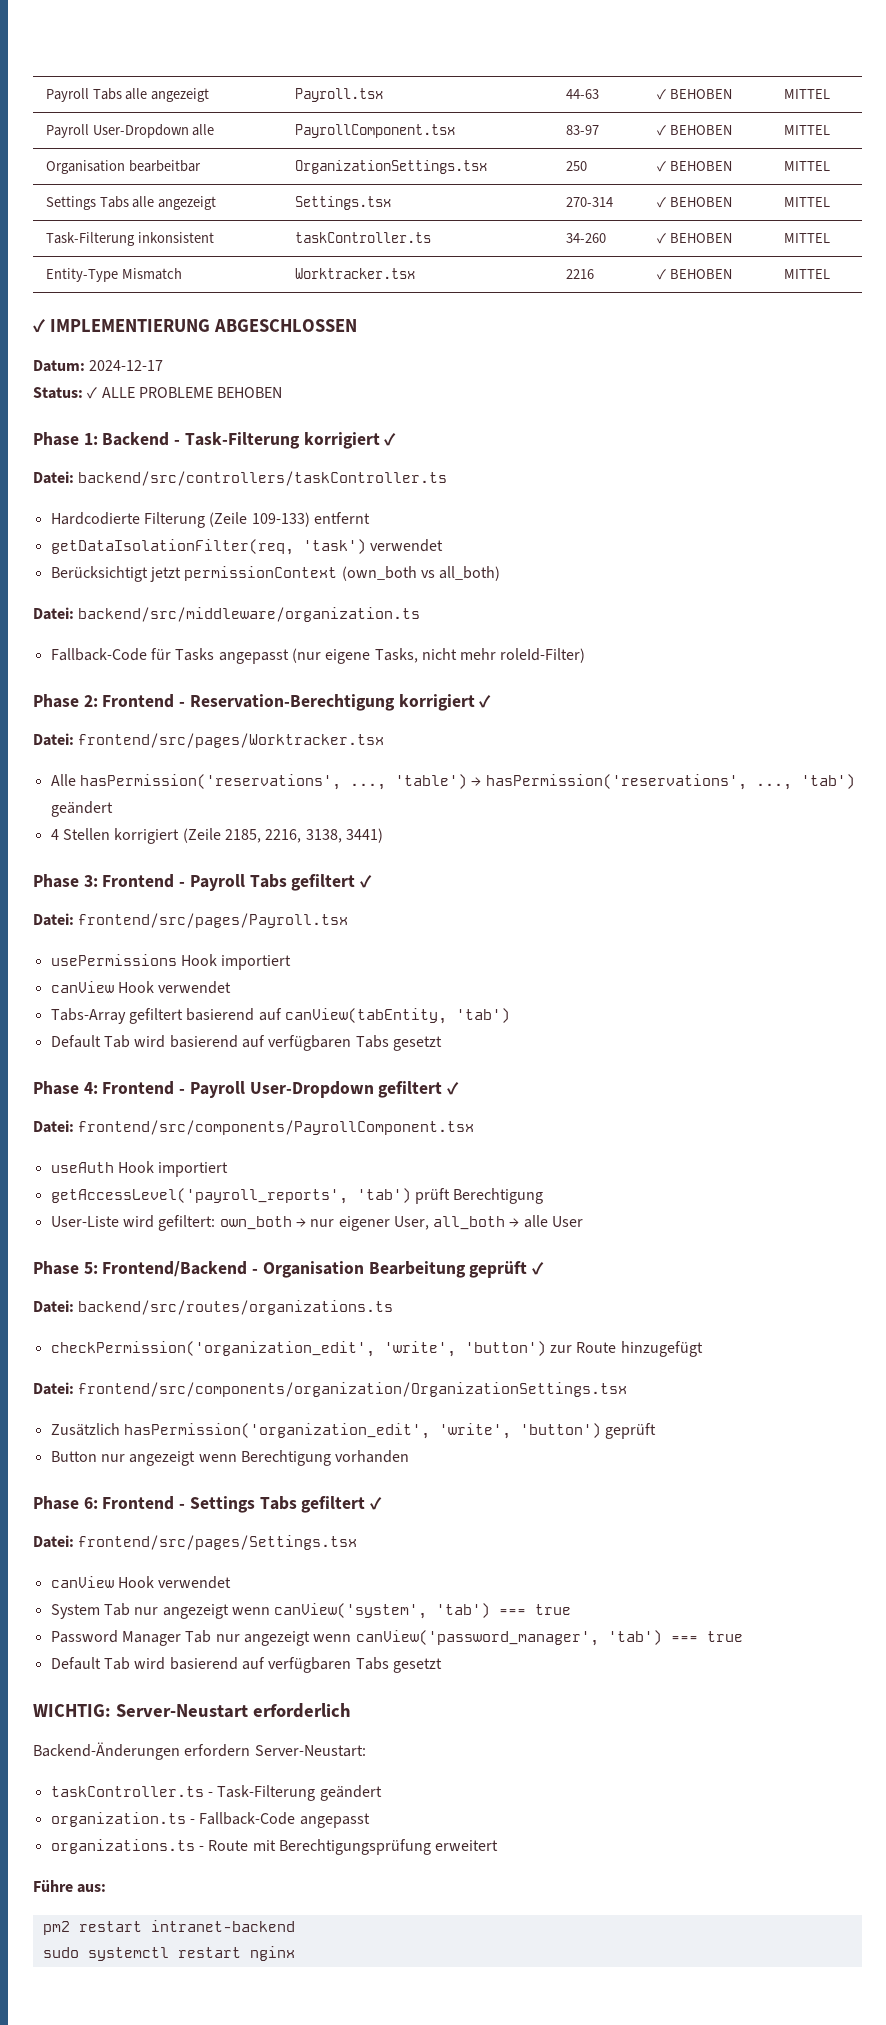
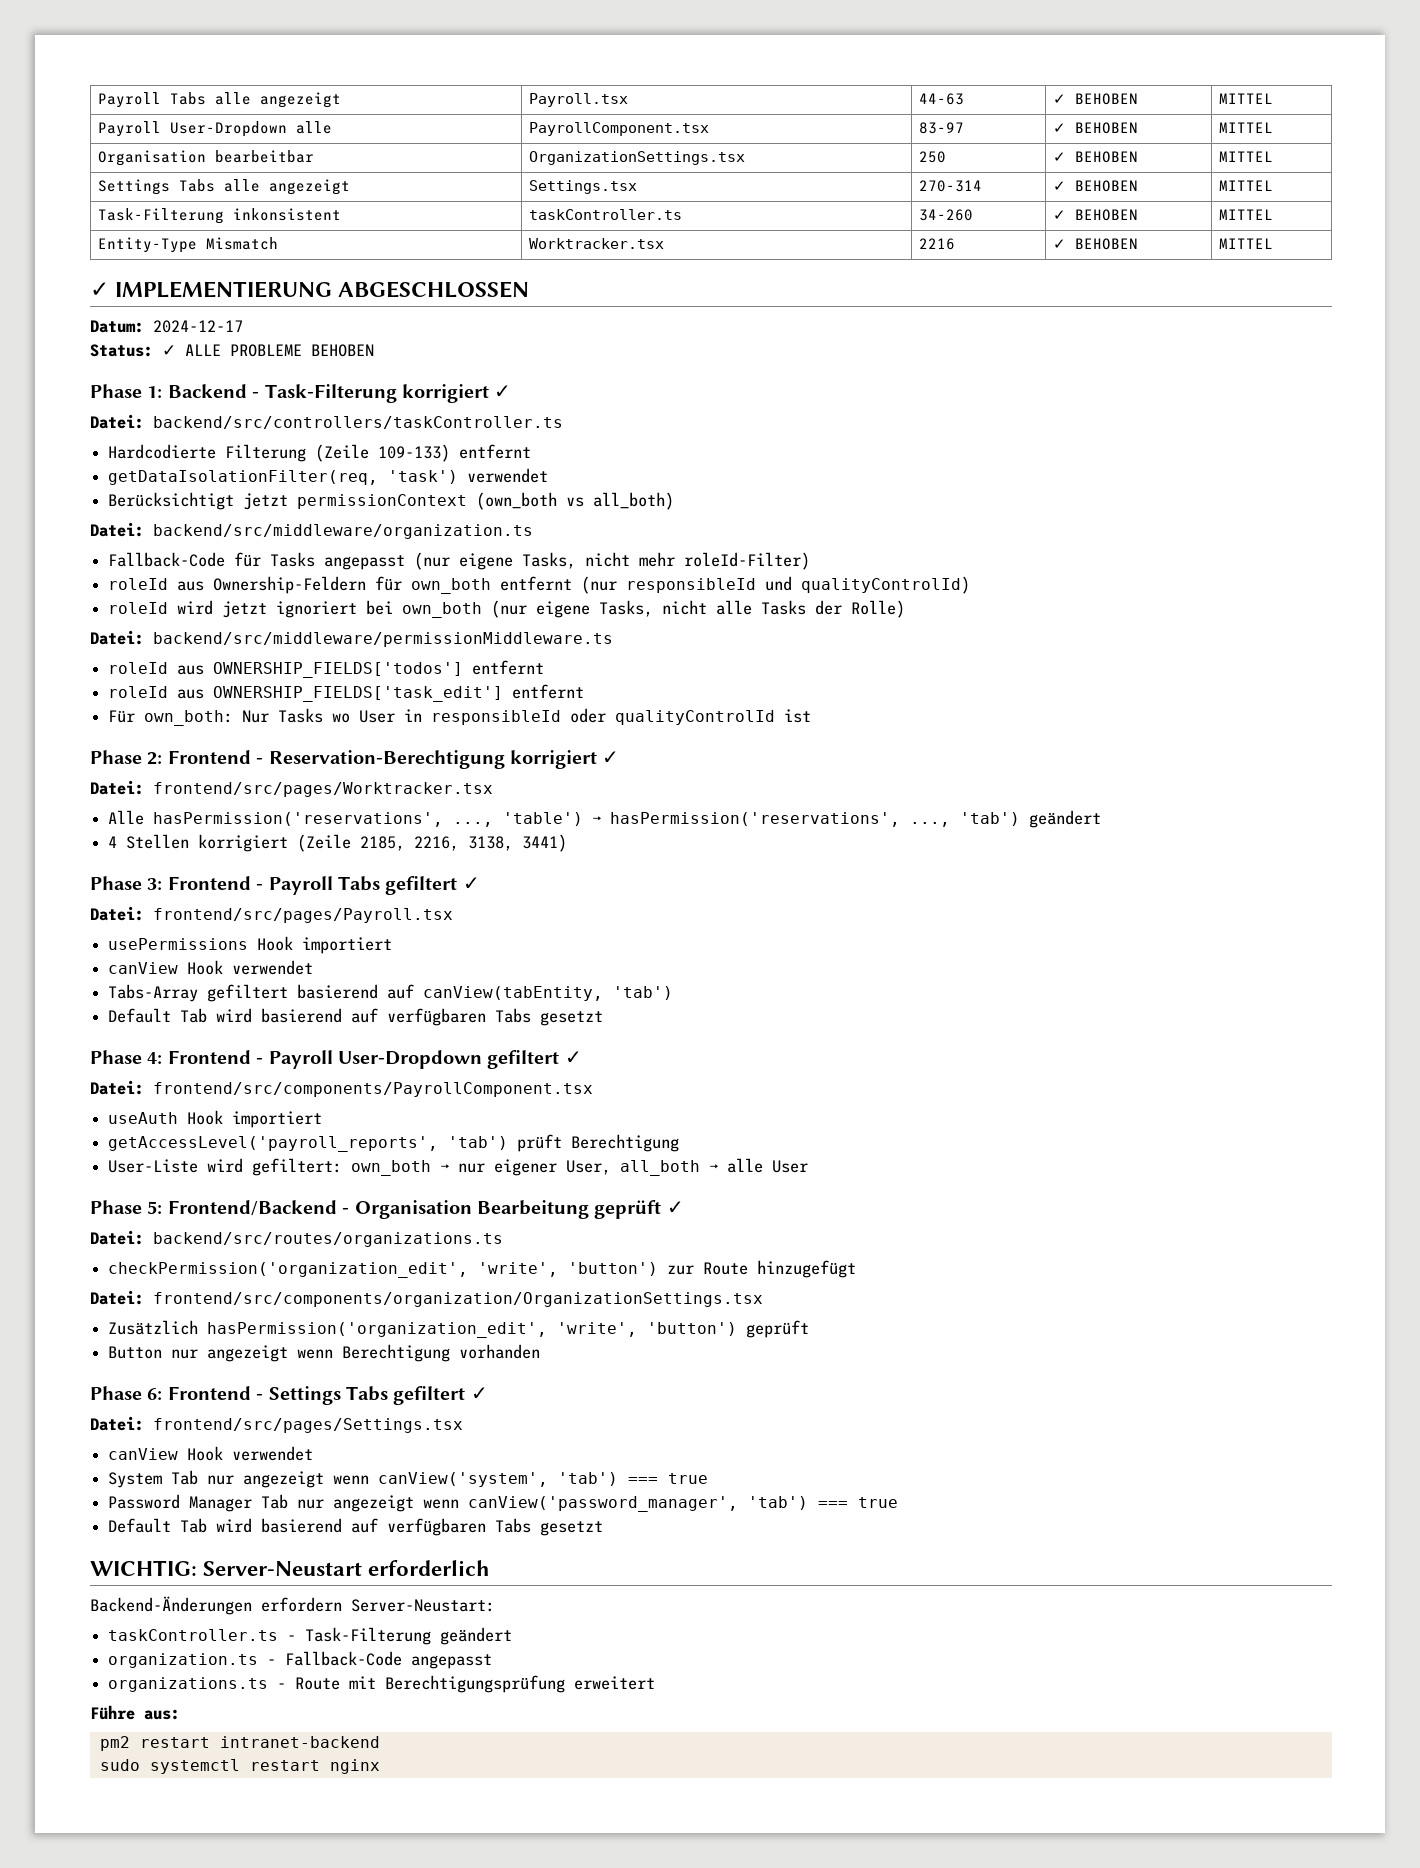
+ roleId aus Ownership-Feldern für own_both entfernt (nur responsibleId und qualityControlId)
+ roleId wird jetzt ignoriert bei own_both (nur eigene Tasks, nicht alle Tasks der Rolle)
+ Datei: backend/src/middleware/permissionMiddleware.ts
+ roleId aus OWNERSHIP_FIELDS['todos'] entfernt
+ roleId aus OWNERSHIP_FIELDS['task_edit'] entfernt
+ Für own_both: Nur Tasks wo User in responsibleId oder qualityControlId ist

